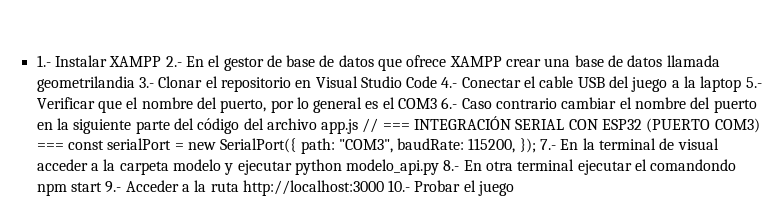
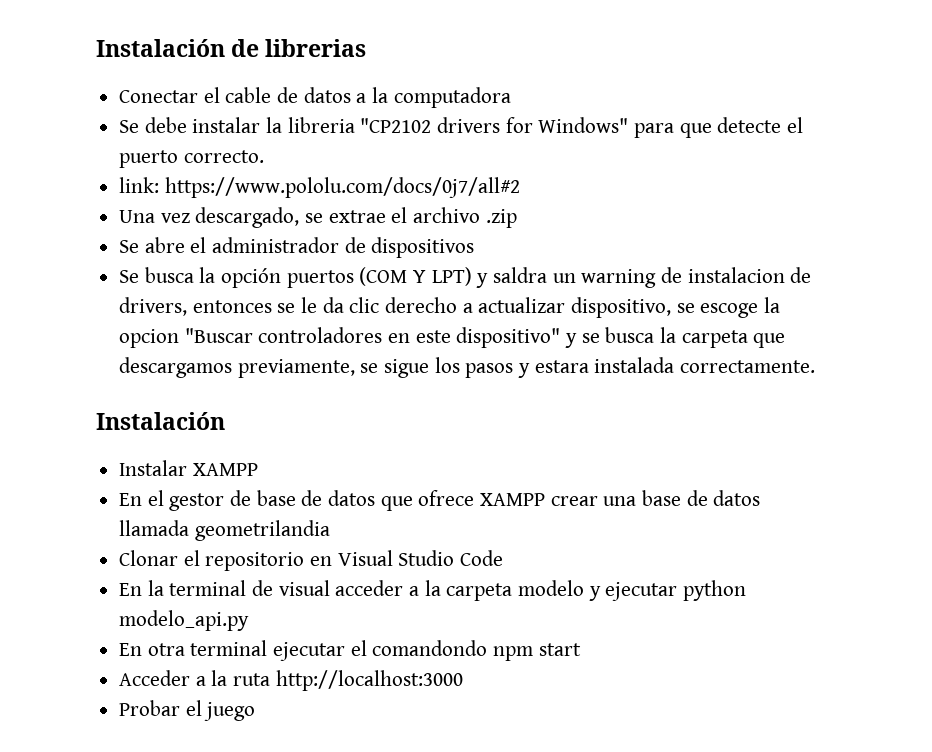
- 1.- Instalar XAMPP 2.- En el gestor de base de datos que ofrece XAMPP crear una base de datos llamada geometrilandia 3.- Clonar el repositorio en Visual Studio Code 4.- Conectar el cable USB del juego a la laptop 5.- Verificar que el nombre del puerto, por lo general es el COM3 6.- Caso contrario cambiar el nombre del puerto en la siguiente parte del código del archivo app.js // === INTEGRACIÓN SERIAL CON ESP32 (PUERTO COM3) === const serialPort = new SerialPort({ path: "COM3", baudRate: 115200, }); 7.- En la terminal de visual acceder a la carpeta modelo y ejecutar python modelo_api.py 8.- En otra terminal ejecutar el comandondo npm start 9.- Acceder a la ruta http://localhost:3000 10.- Probar el juego
+ Instalación de librerias
+ Conectar el cable de datos a la computadora
+ Se debe instalar la libreria "CP2102 drivers for Windows" para que detecte el puerto correcto.
+ link: https://www.pololu.com/docs/0j7/all#2
+ Una vez descargado, se extrae el archivo .zip
+ Se abre el administrador de dispositivos
+ Se busca la opción puertos (COM Y LPT) y saldra un warning de instalacion de drivers, entonces se le da clic derecho a actualizar dispositivo, se escoge la opcion "Buscar controladores en este dispositivo" y se busca la carpeta que descargamos previamente, se sigue los pasos y estara instalada correctamente.
+ Instalación
+ Instalar XAMPP
+ En el gestor de base de datos que ofrece XAMPP crear una base de datos llamada geometrilandia
+ Clonar el repositorio en Visual Studio Code
+ En la terminal de visual acceder a la carpeta modelo y ejecutar python modelo_api.py
+ En otra terminal ejecutar el comandondo npm start
+ Acceder a la ruta http://localhost:3000
+ Probar el juego

